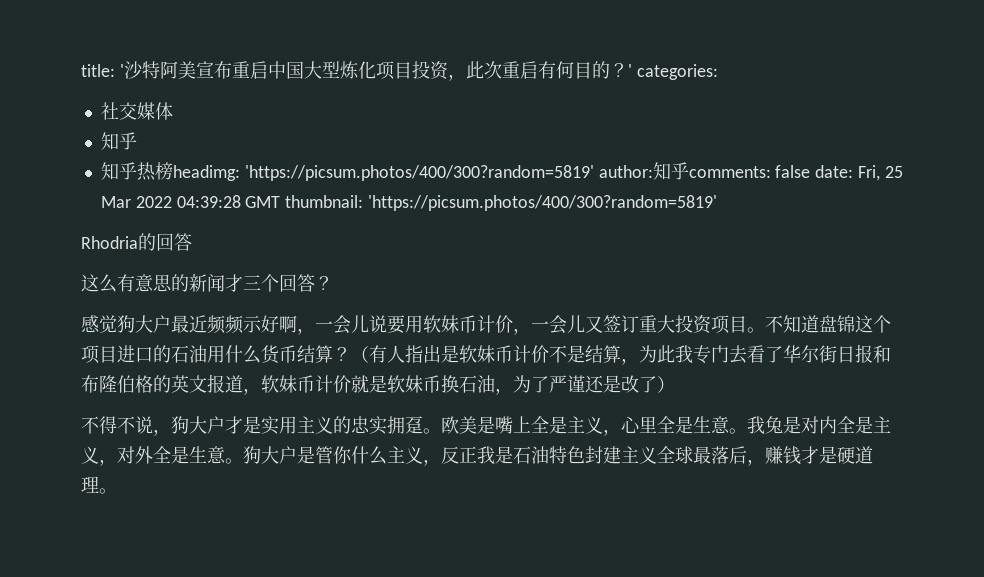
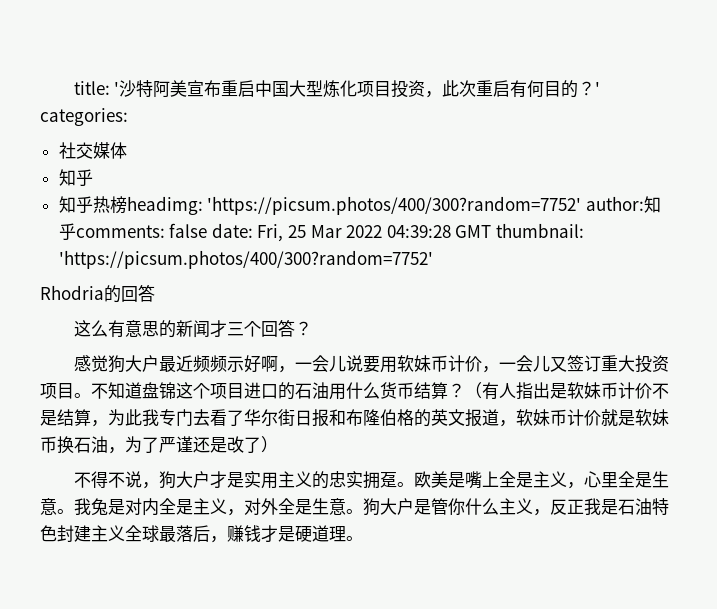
- 知乎热榜headimg: 'https://picsum.photos/400/300?random=5819' author:知乎comments: false date: Fri, 25 Mar 2022 04:39:28 GMT thumbnail: 'https://picsum.photos/400/300?random=5819'
+ 知乎热榜headimg: 'https://picsum.photos/400/300?random=7752' author:知乎comments: false date: Fri, 25 Mar 2022 04:39:28 GMT thumbnail: 'https://picsum.photos/400/300?random=7752'

